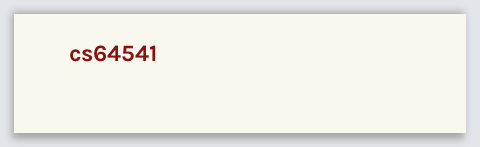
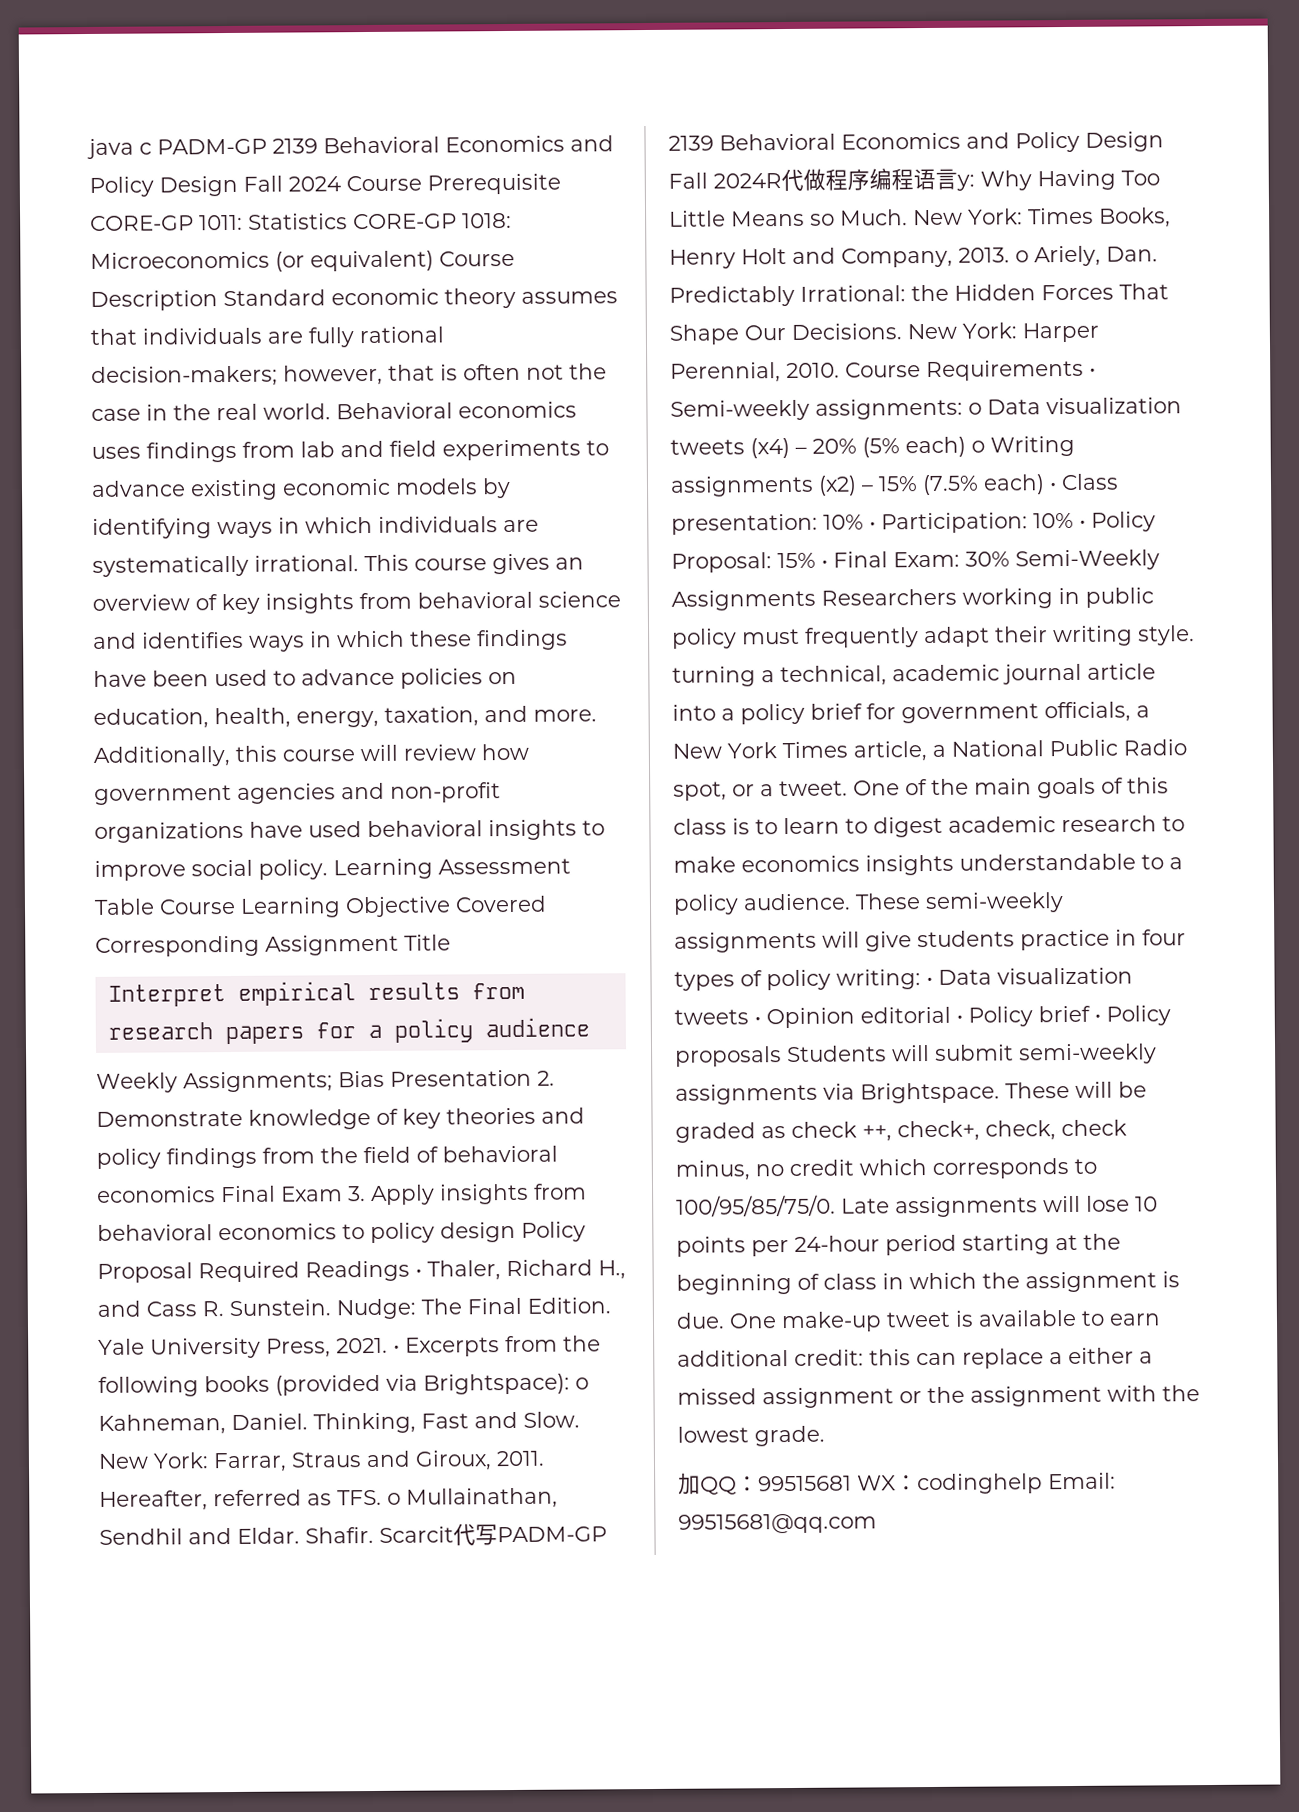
- cs64541
+ java c PADM-GP 2139 Behavioral Economics and Policy Design Fall 2024 Course Prerequisite CORE-GP 1011: Statistics CORE-GP 1018: Microeconomics (or equivalent) Course Description Standard economic theory assumes that individuals are fully rational decision-makers; however, that is often not the case in the real world. Behavioral economics uses findings from lab and field experiments to advance existing economic models by identifying ways in which individuals are systematically irrational. This course gives an overview of key insights from behavioral science and identifies ways in which these findings have been used to advance policies on education, health, energy, taxation, and more. Additionally, this course will review how government agencies and non-profit organizations have used behavioral insights to improve social policy. Learning Assessment Table Course Learning Objective Covered Corresponding Assignment Title
+ Interpret empirical results from research papers for a policy audience
+ Weekly Assignments; Bias Presentation 2. Demonstrate knowledge of key theories and policy findings from the field of behavioral economics Final Exam 3. Apply insights from behavioral economics to policy design Policy Proposal Required Readings • Thaler, Richard H., and Cass R. Sunstein. Nudge: The Final Edition. Yale University Press, 2021. • Excerpts from the following books (provided via Brightspace): o Kahneman, Daniel. Thinking, Fast and Slow. New York: Farrar, Straus and Giroux, 2011. Hereafter, referred as TFS. o Mullainathan, Sendhil and Eldar. Shafir. Scarcit代写PADM-GP 2139 Behavioral Economics and Policy Design Fall 2024R代做程序编程语言y: Why Having Too Little Means so Much. New York: Times Books, Henry Holt and Company, 2013. o Ariely, Dan. Predictably Irrational: the Hidden Forces That Shape Our Decisions. New York: Harper Perennial, 2010. Course Requirements • Semi-weekly assignments: o Data visualization tweets (x4) – 20% (5% each) o Writing assignments (x2) – 15% (7.5% each) • Class presentation: 10% • Participation: 10% • Policy Proposal: 15% • Final Exam: 30% Semi-Weekly Assignments Researchers working in public policy must frequently adapt their writing style. turning a technical, academic journal article into a policy brief for government officials, a New York Times article, a National Public Radio spot, or a tweet. One of the main goals of this class is to learn to digest academic research to make economics insights understandable to a policy audience. These semi-weekly assignments will give students practice in four types of policy writing: • Data visualization tweets • Opinion editorial • Policy brief • Policy proposals Students will submit semi-weekly assignments via Brightspace. These will be graded as check ++, check+, check, check minus, no credit which corresponds to 100/95/85/75/0. Late assignments will lose 10 points per 24-hour period starting at the beginning of class in which the assignment is due. One make-up tweet is available to earn additional credit: this can replace a either a missed assignment or the assignment with the lowest grade.
+ 加QQ：99515681 WX：codinghelp Email: 99515681@qq.com

